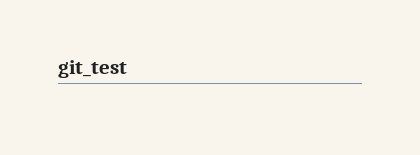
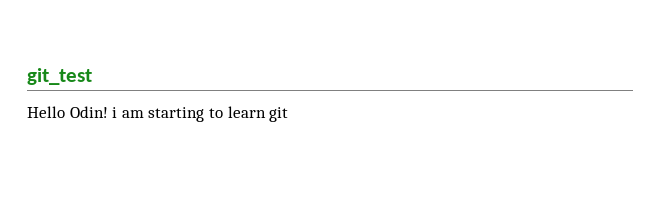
+ Hello Odin! i am starting to learn git

